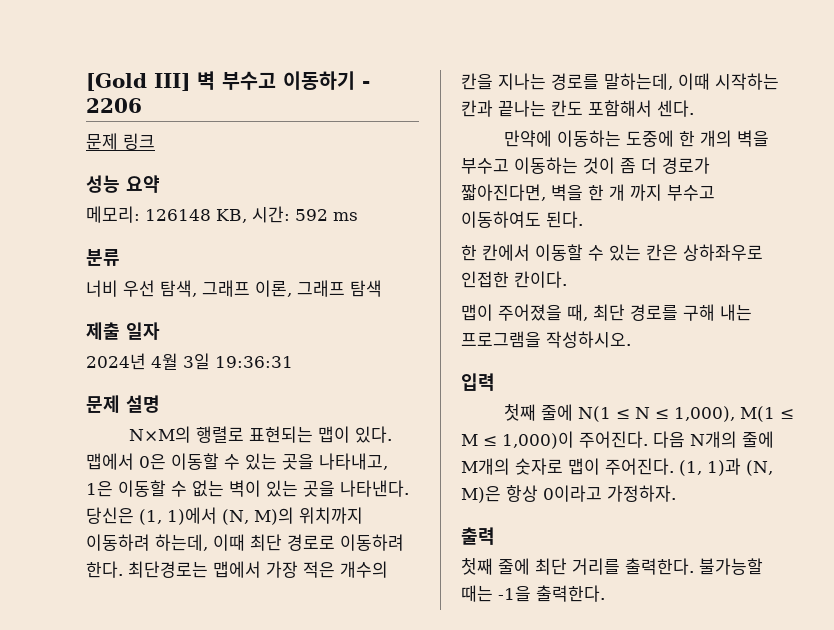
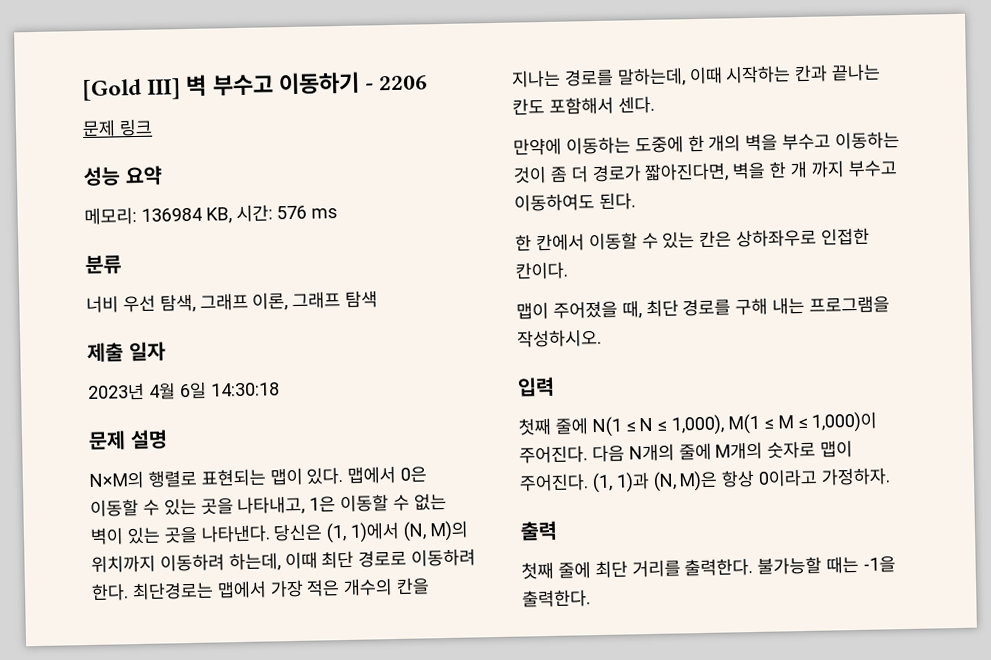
- 메모리: 126148 KB, 시간: 592 ms
+ 메모리: 136984 KB, 시간: 576 ms
- 2024년 4월 3일 19:36:31
+ 2023년 4월 6일 14:30:18

